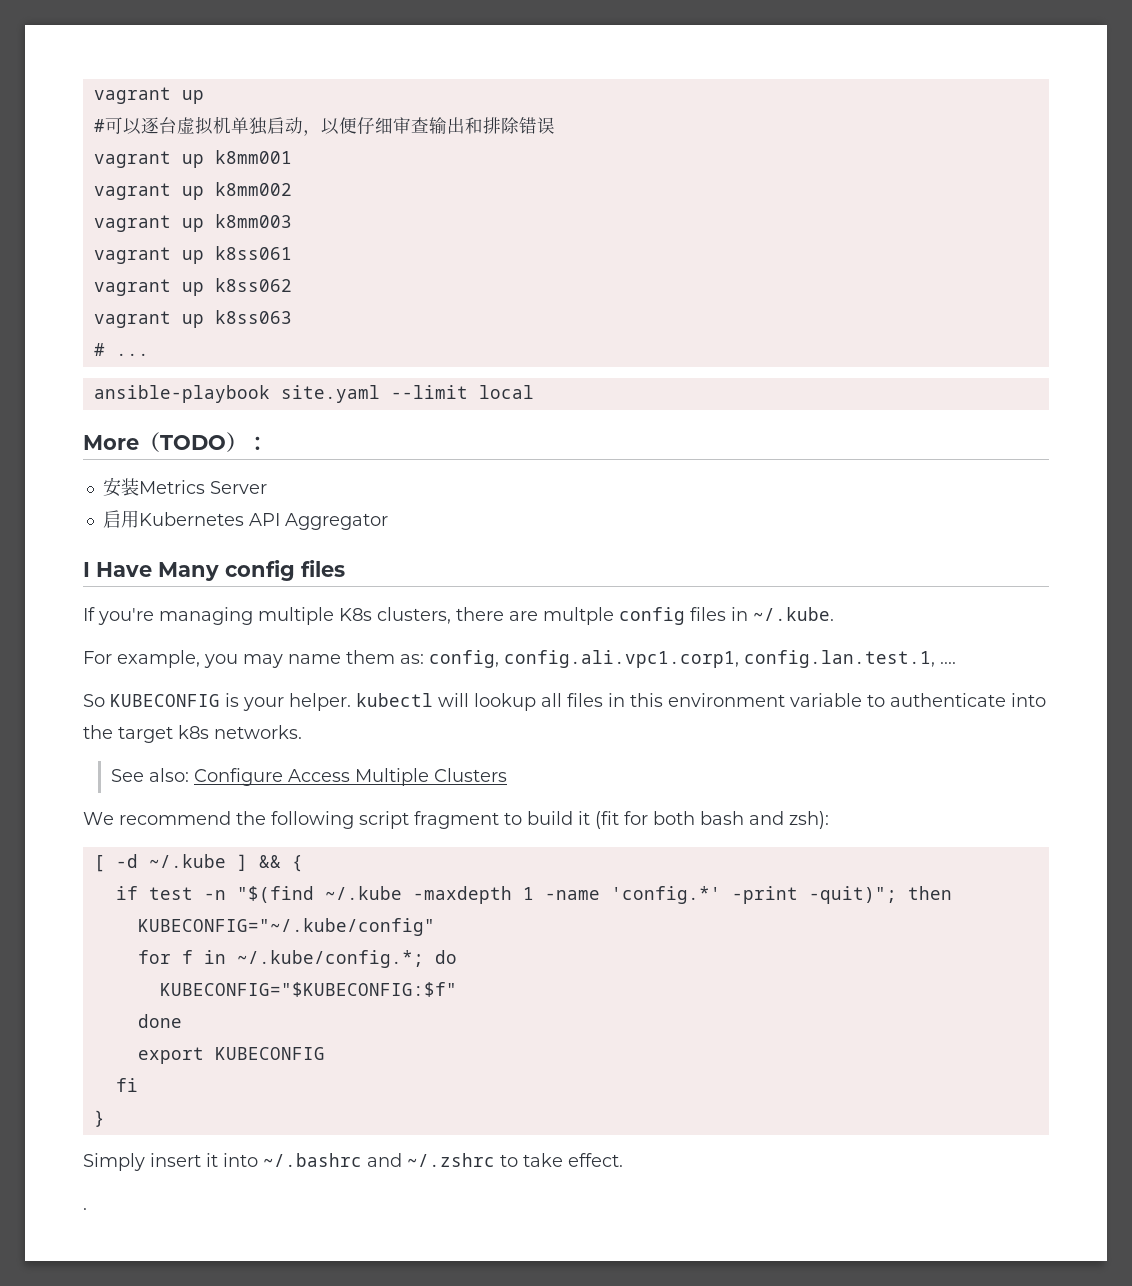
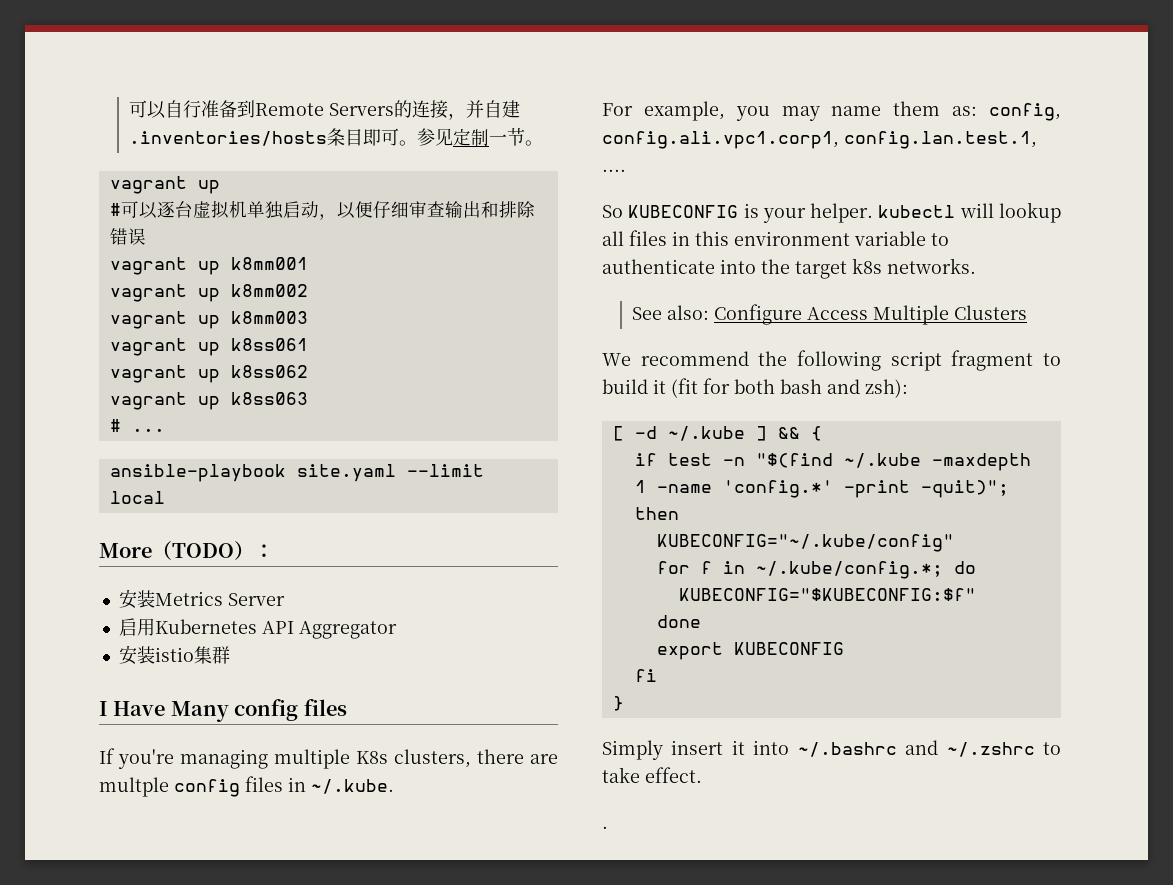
+ 可以自行准备到Remote Servers的连接，并自建.inventories/hosts条目即可。参见定制一节。
+ 安装istio集群

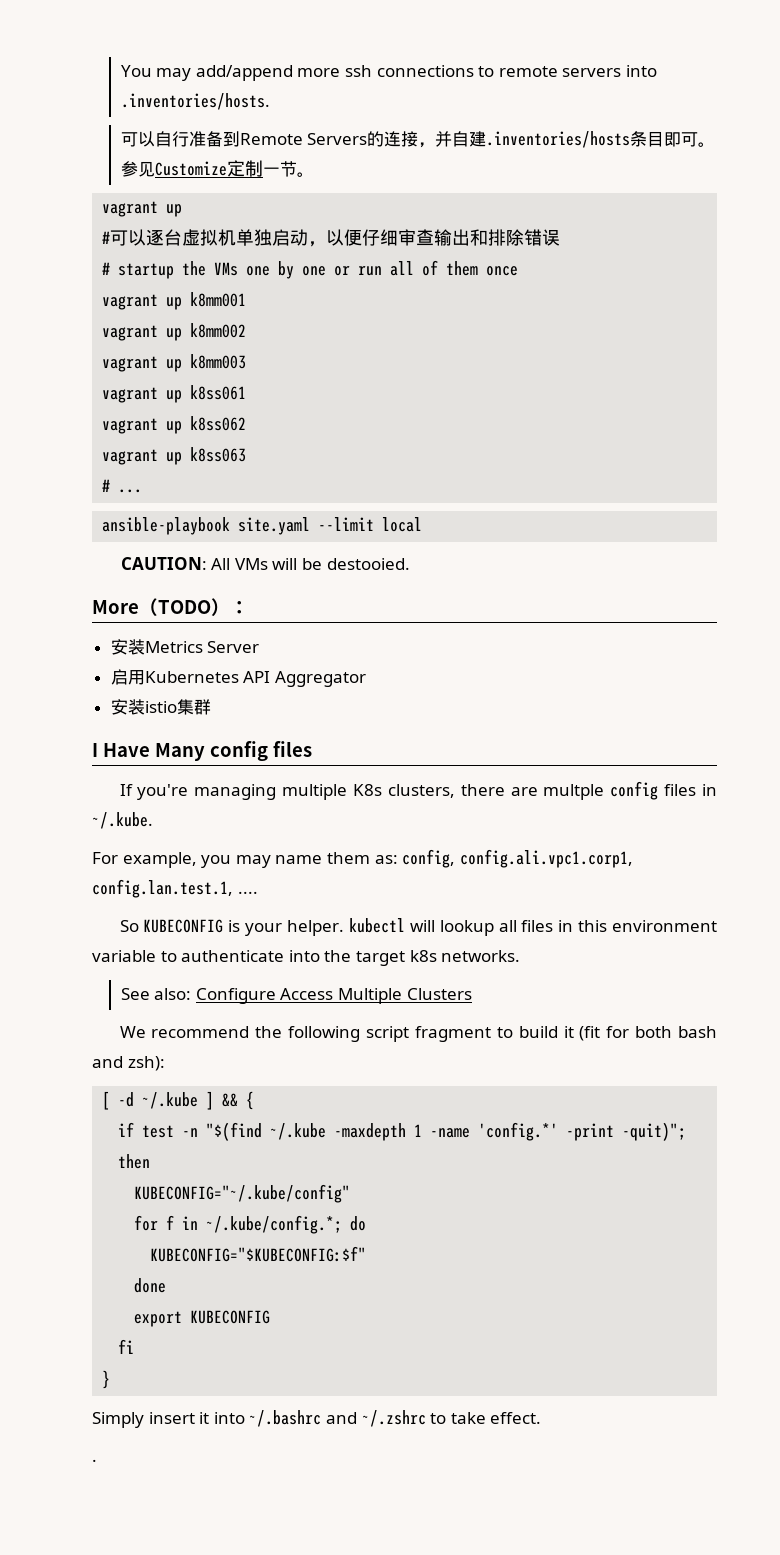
+ You may add/append more ssh connections to remote servers into .inventories/hosts.
- 参见定制一节。
+ 参见Customize定制一节。
+ # startup the VMs one by one or run all of them once
+ CAUTION: All VMs will be destooied.

